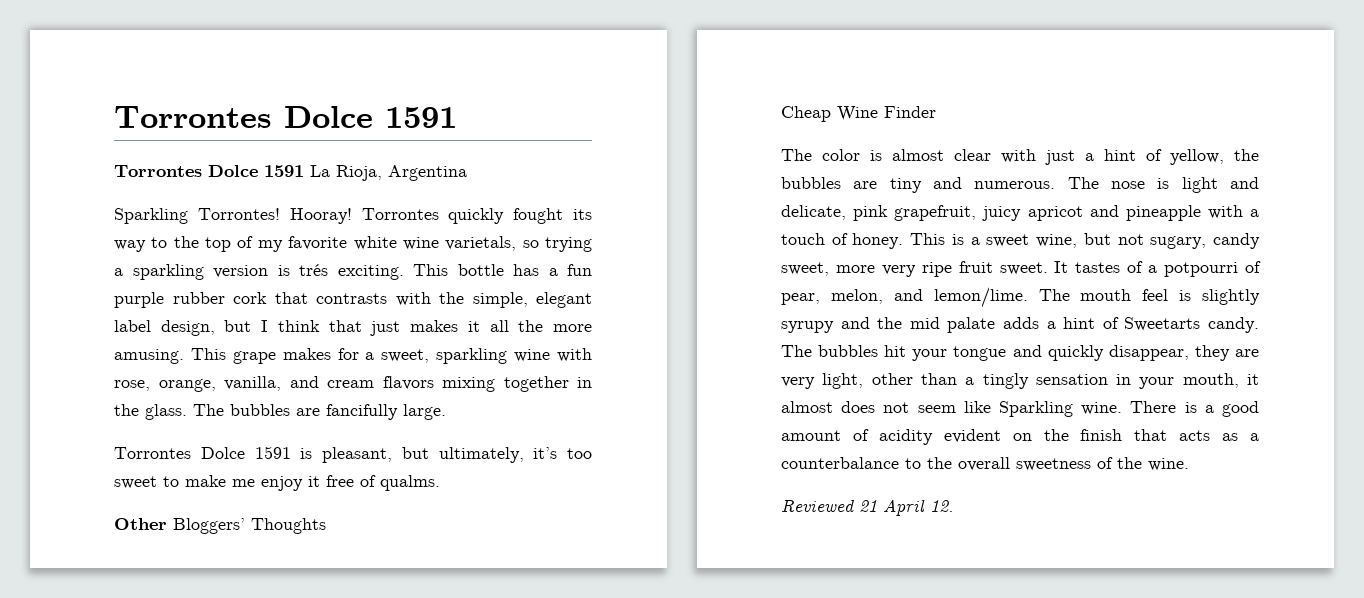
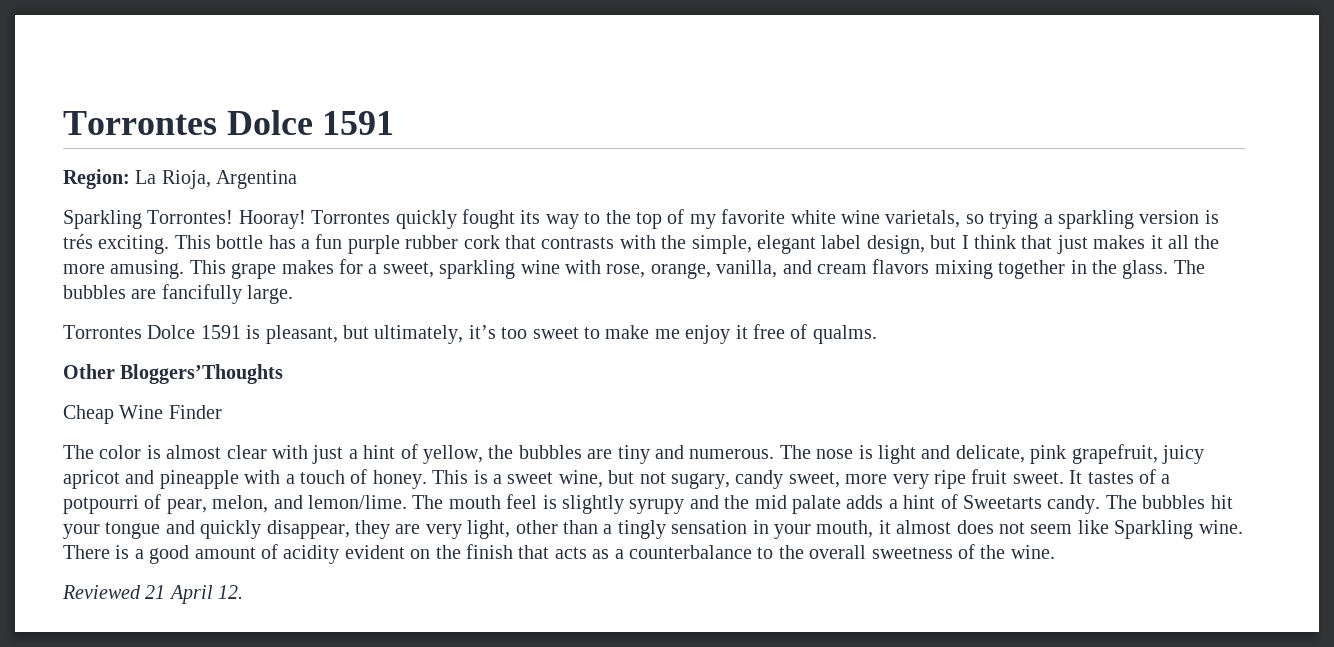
- Torrontes Dolce 1591 La Rioja, Argentina
+ Region: La Rioja, Argentina
- Other Bloggers’ Thoughts
+ Other Bloggers’Thoughts

